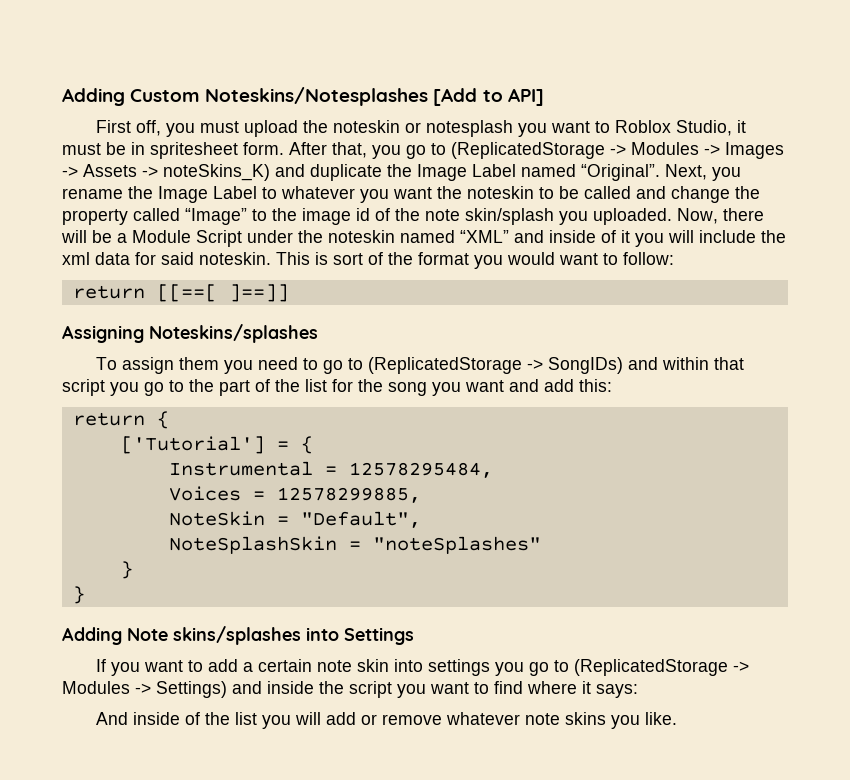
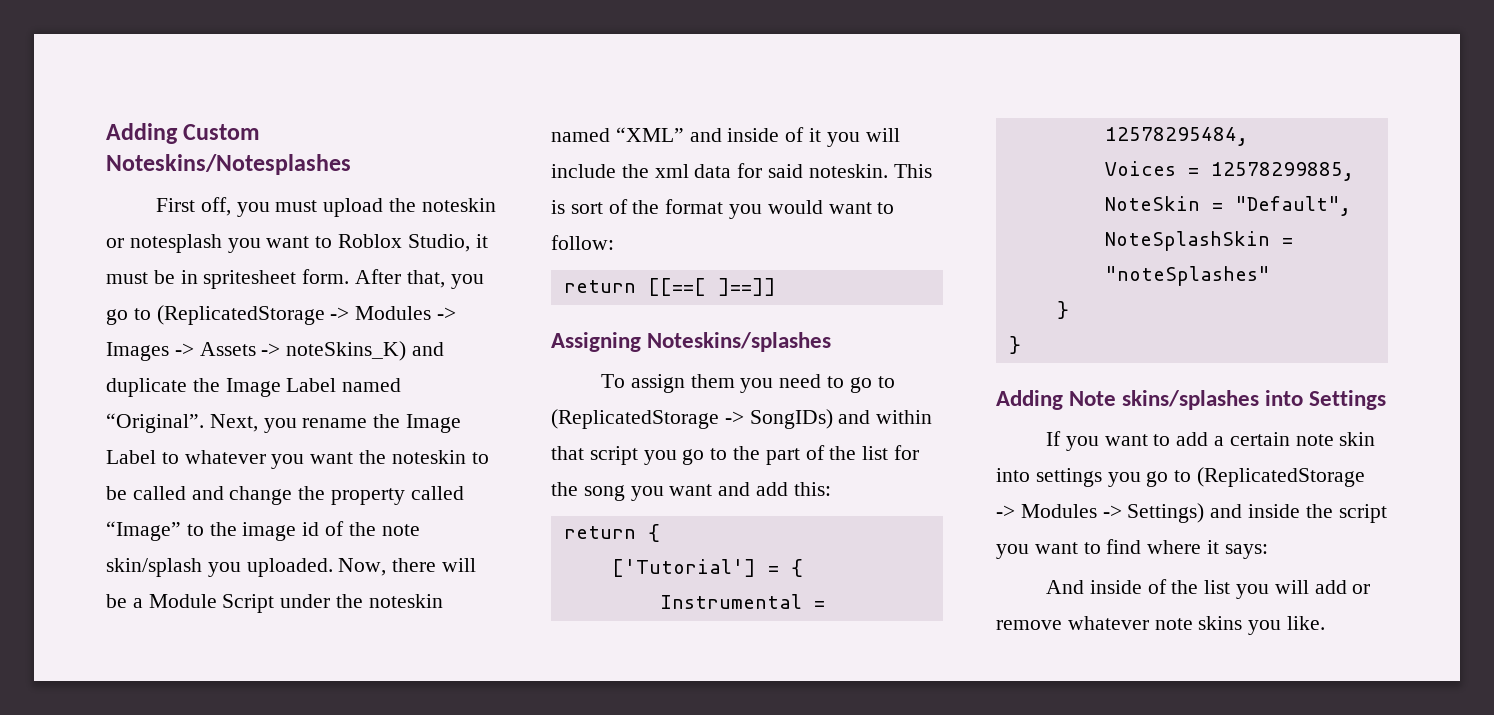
- Adding Custom Noteskins/Notesplashes [Add to API]
+ Adding Custom Noteskins/Notesplashes

